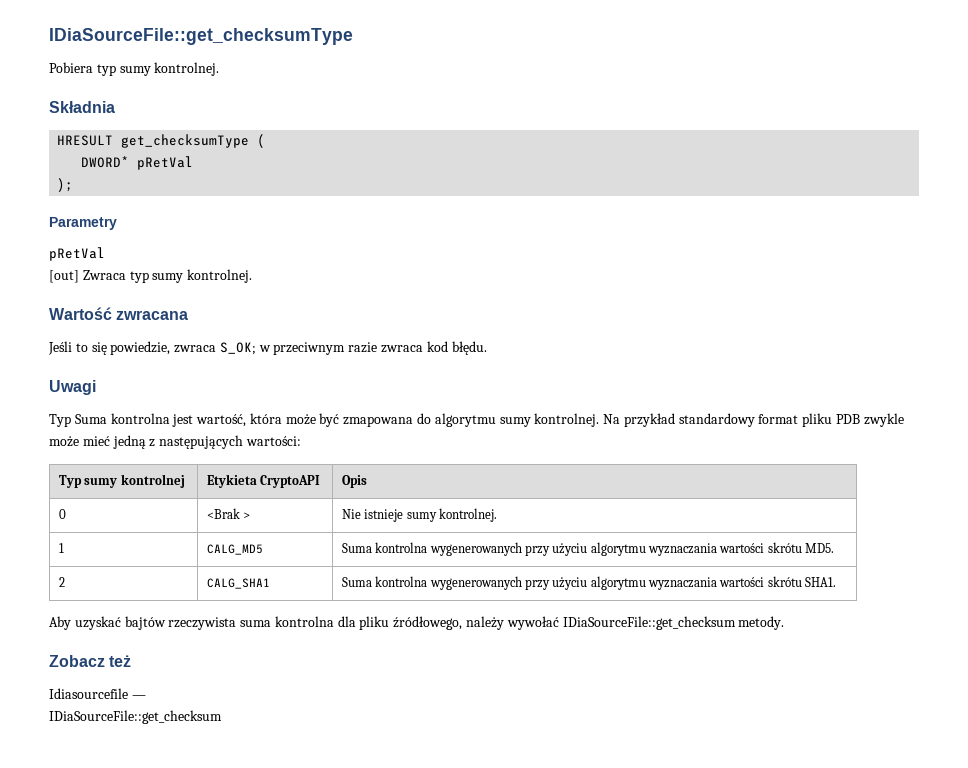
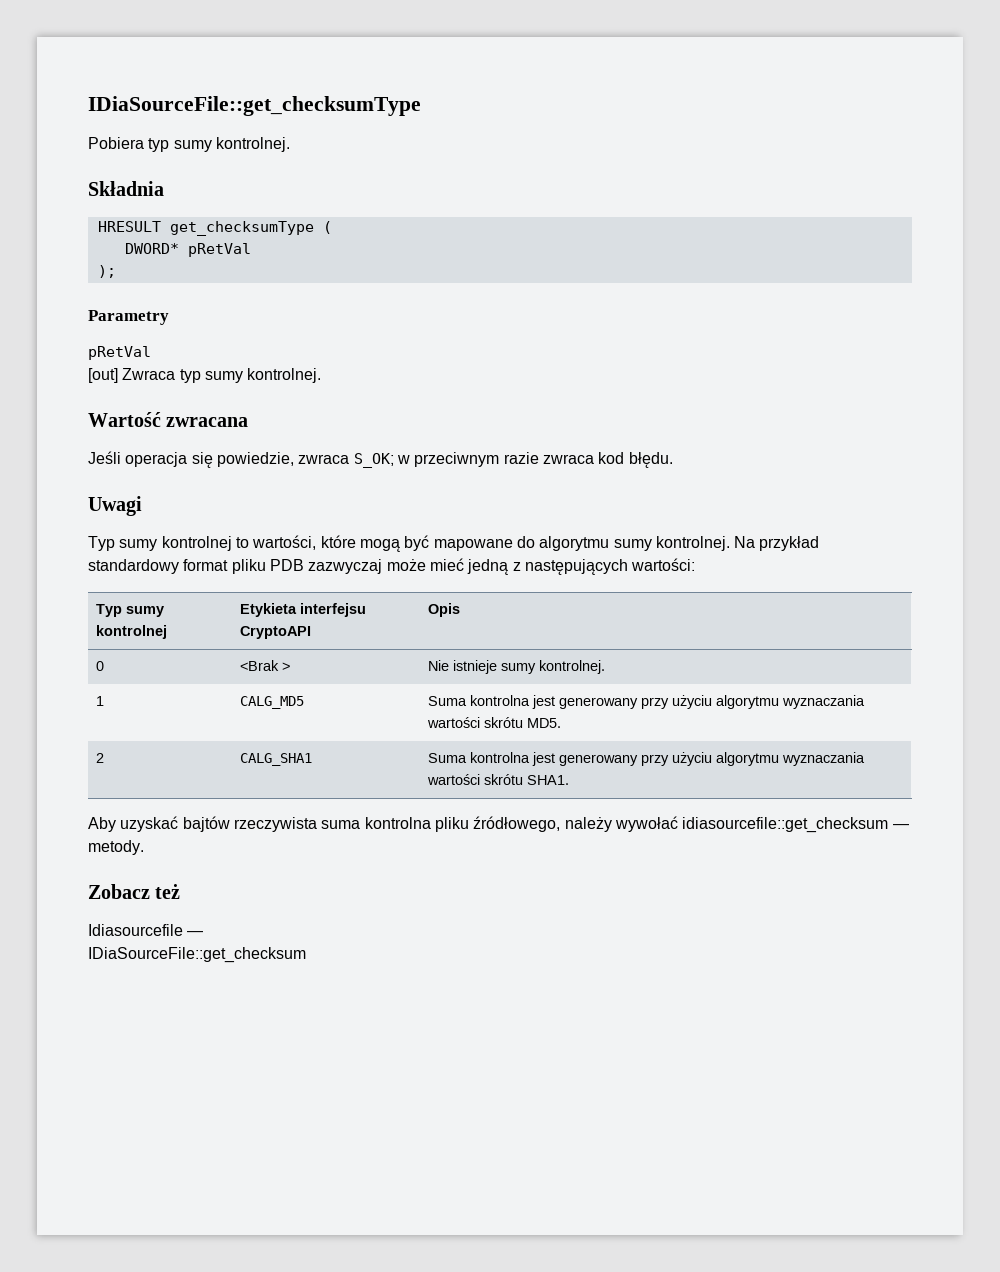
- Jeśli to się powiedzie, zwraca S_OK; w przeciwnym razie zwraca kod błędu.
+ Jeśli operacja się powiedzie, zwraca S_OK; w przeciwnym razie zwraca kod błędu.
- Typ Suma kontrolna jest wartość, która może być zmapowana do algorytmu sumy kontrolnej.
+ Typ sumy kontrolnej to wartości, które mogą być mapowane do algorytmu sumy kontrolnej.
- Na przykład standardowy format pliku PDB zwykle może mieć jedną z następujących wartości:
+ Na przykład standardowy format pliku PDB zazwyczaj może mieć jedną z następujących wartości:
- Typ sumy kontrolnej | Etykieta CryptoAPI | Opis
+ Typ sumy kontrolnej | Etykieta interfejsu CryptoAPI | Opis
- 1 | CALG_MD5 | Suma kontrolna wygenerowanych przy użyciu algorytmu wyznaczania wartości skrótu MD5.
+ 1 | CALG_MD5 | Suma kontrolna jest generowany przy użyciu algorytmu wyznaczania wartości skrótu MD5.
- 2 | CALG_SHA1 | Suma kontrolna wygenerowanych przy użyciu algorytmu wyznaczania wartości skrótu SHA1.
+ 2 | CALG_SHA1 | Suma kontrolna jest generowany przy użyciu algorytmu wyznaczania wartości skrótu SHA1.
- Aby uzyskać bajtów rzeczywista suma kontrolna dla pliku źródłowego, należy wywołać IDiaSourceFile::get_checksum metody.
+ Aby uzyskać bajtów rzeczywista suma kontrolna pliku źródłowego, należy wywołać idiasourcefile::get_checksum — metody.

